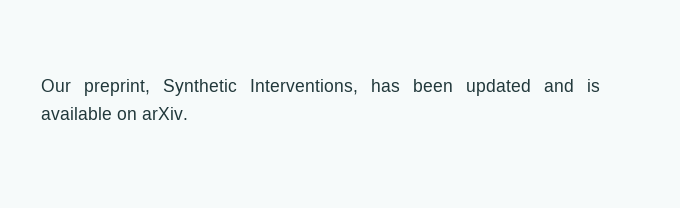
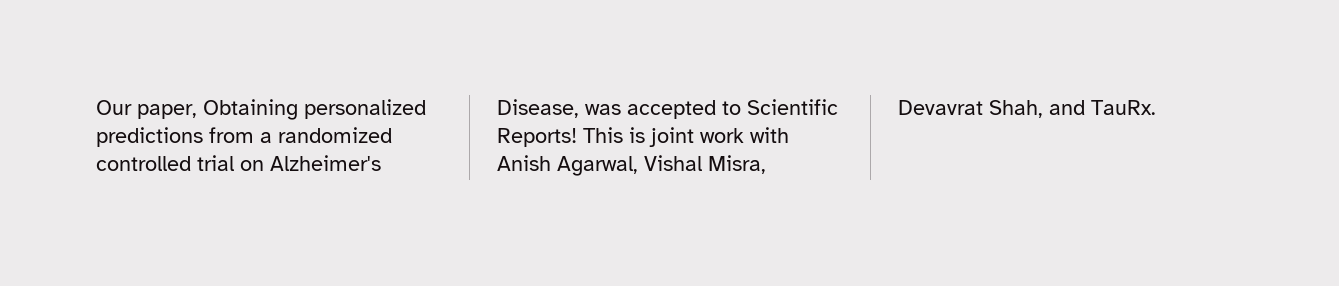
- Our preprint, Synthetic Interventions, has been updated and is available on arXiv.
+ Our paper, Obtaining personalized predictions from a randomized controlled trial on Alzheimer's Disease, was accepted to Scientific Reports! This is joint work with Anish Agarwal, Vishal Misra, Devavrat Shah, and TauRx.

